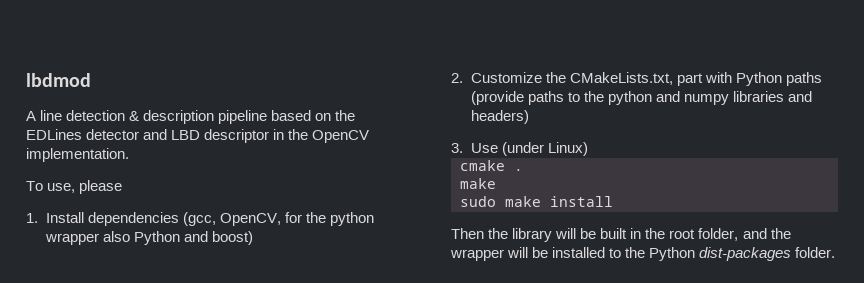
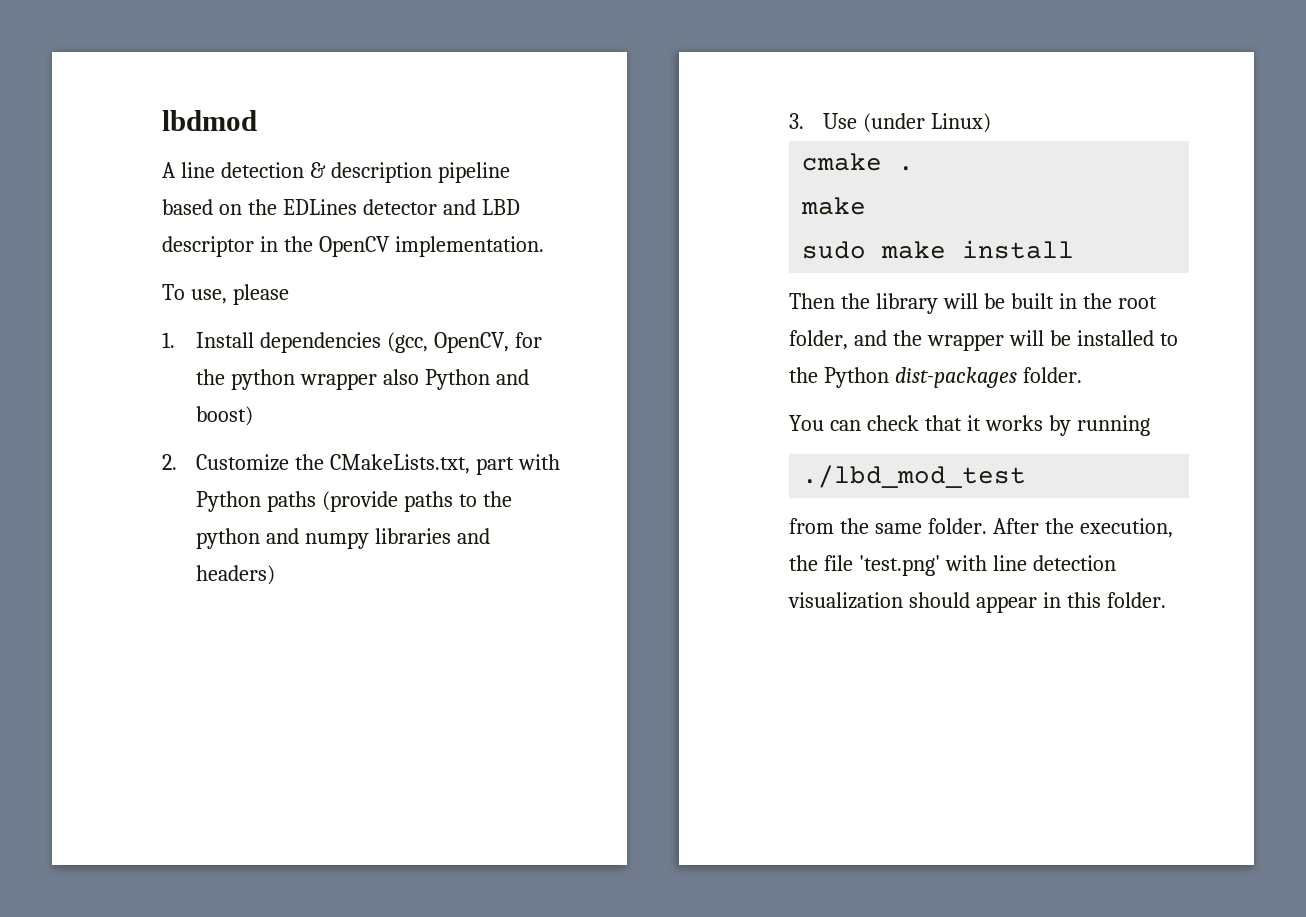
+ You can check that it works by running
+ ./lbd_mod_test
+ from the same folder. After the execution, the file 'test.png' with line detection visualization should appear in this folder.

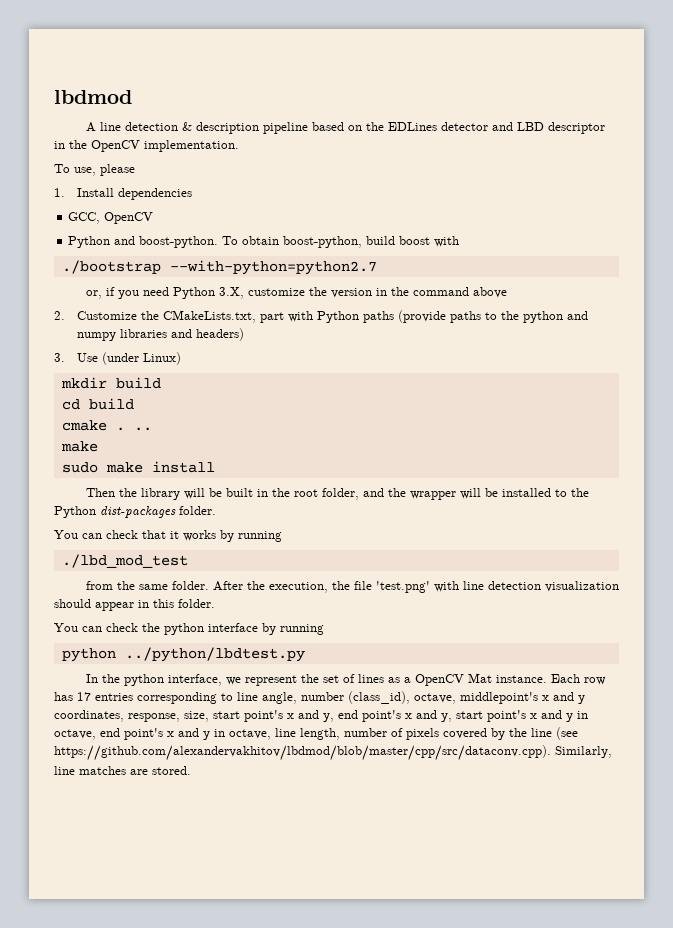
- 1. Install dependencies (gcc, OpenCV, for the python wrapper also Python and boost)
+ 1. Install dependencies
+ GCC, OpenCV
+ Python and boost-python. To obtain boost-python, build boost with
+ ./bootstrap --with-python=python2.7
+ or, if you need Python 3.X, customize the version in the command above
+ mkdir build
+ cd build
- cmake .
+ cmake . ..
+ You can check the python interface by running
+ python ../python/lbdtest.py
+ In the python interface, we represent the set of lines as a OpenCV Mat instance. Each row has 17 entries corresponding to line angle, number (class_id), octave, middlepoint's x and y coordinates, response, size, start point's x and y, end point's x and y, start point's x and y in octave, end point's x and y in octave, line length, number of pixels covered by the line (see https://github.com/alexandervakhitov/lbdmod/blob/master/cpp/src/dataconv.cpp). Similarly, line matches are stored.

